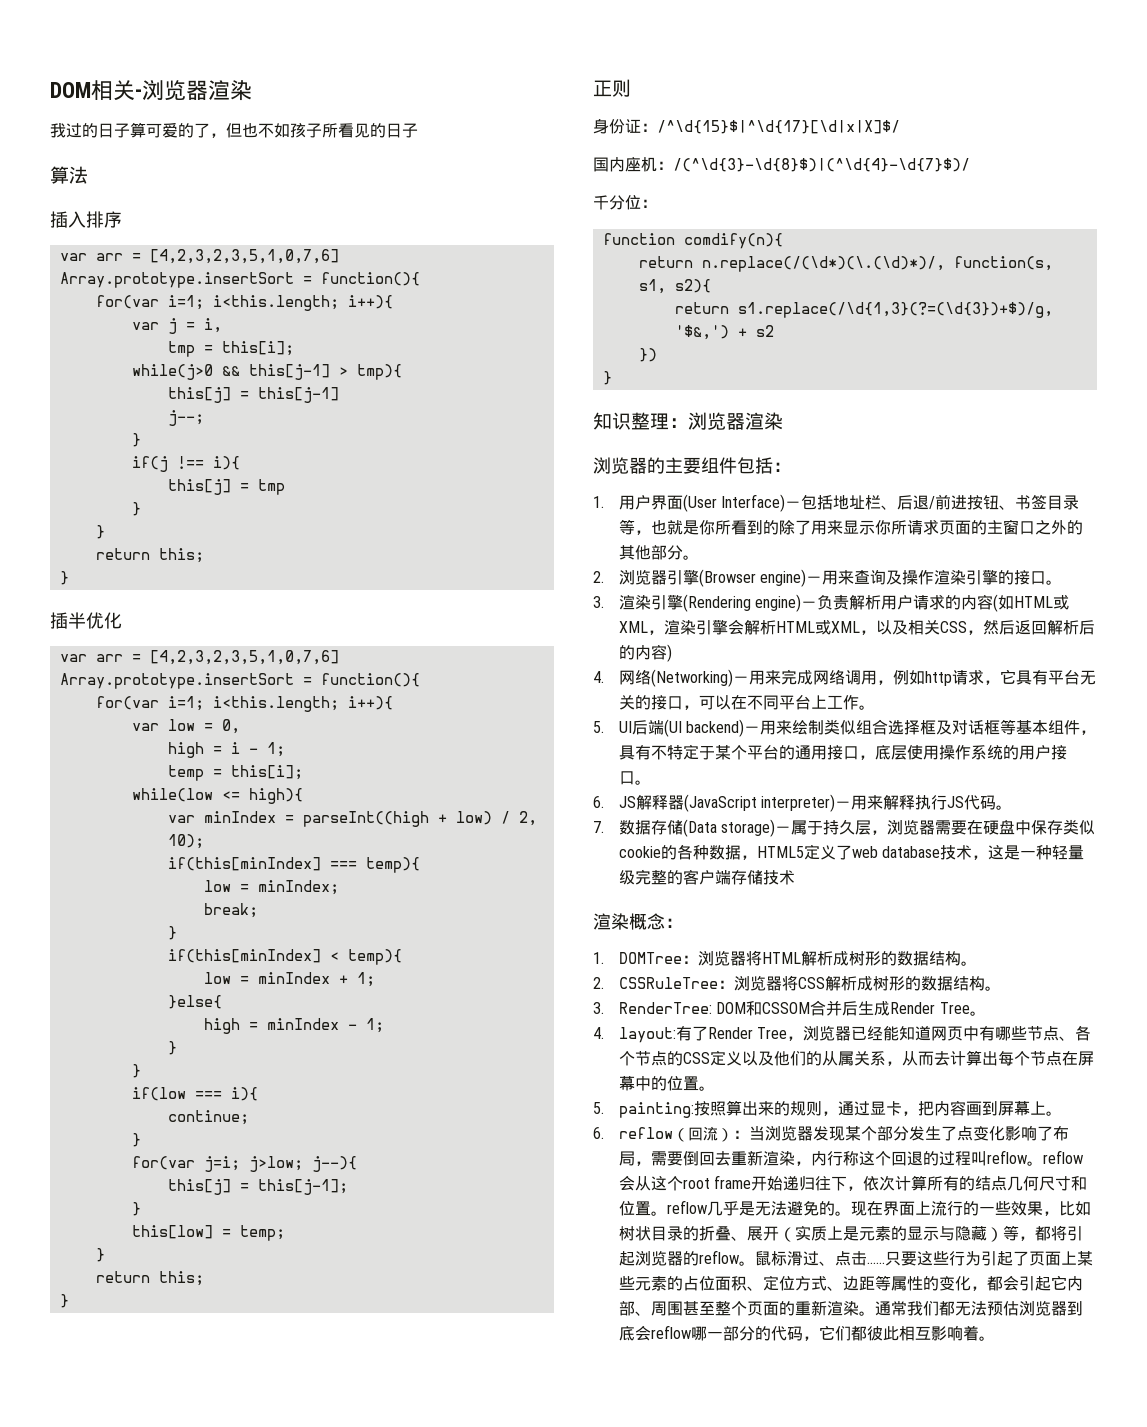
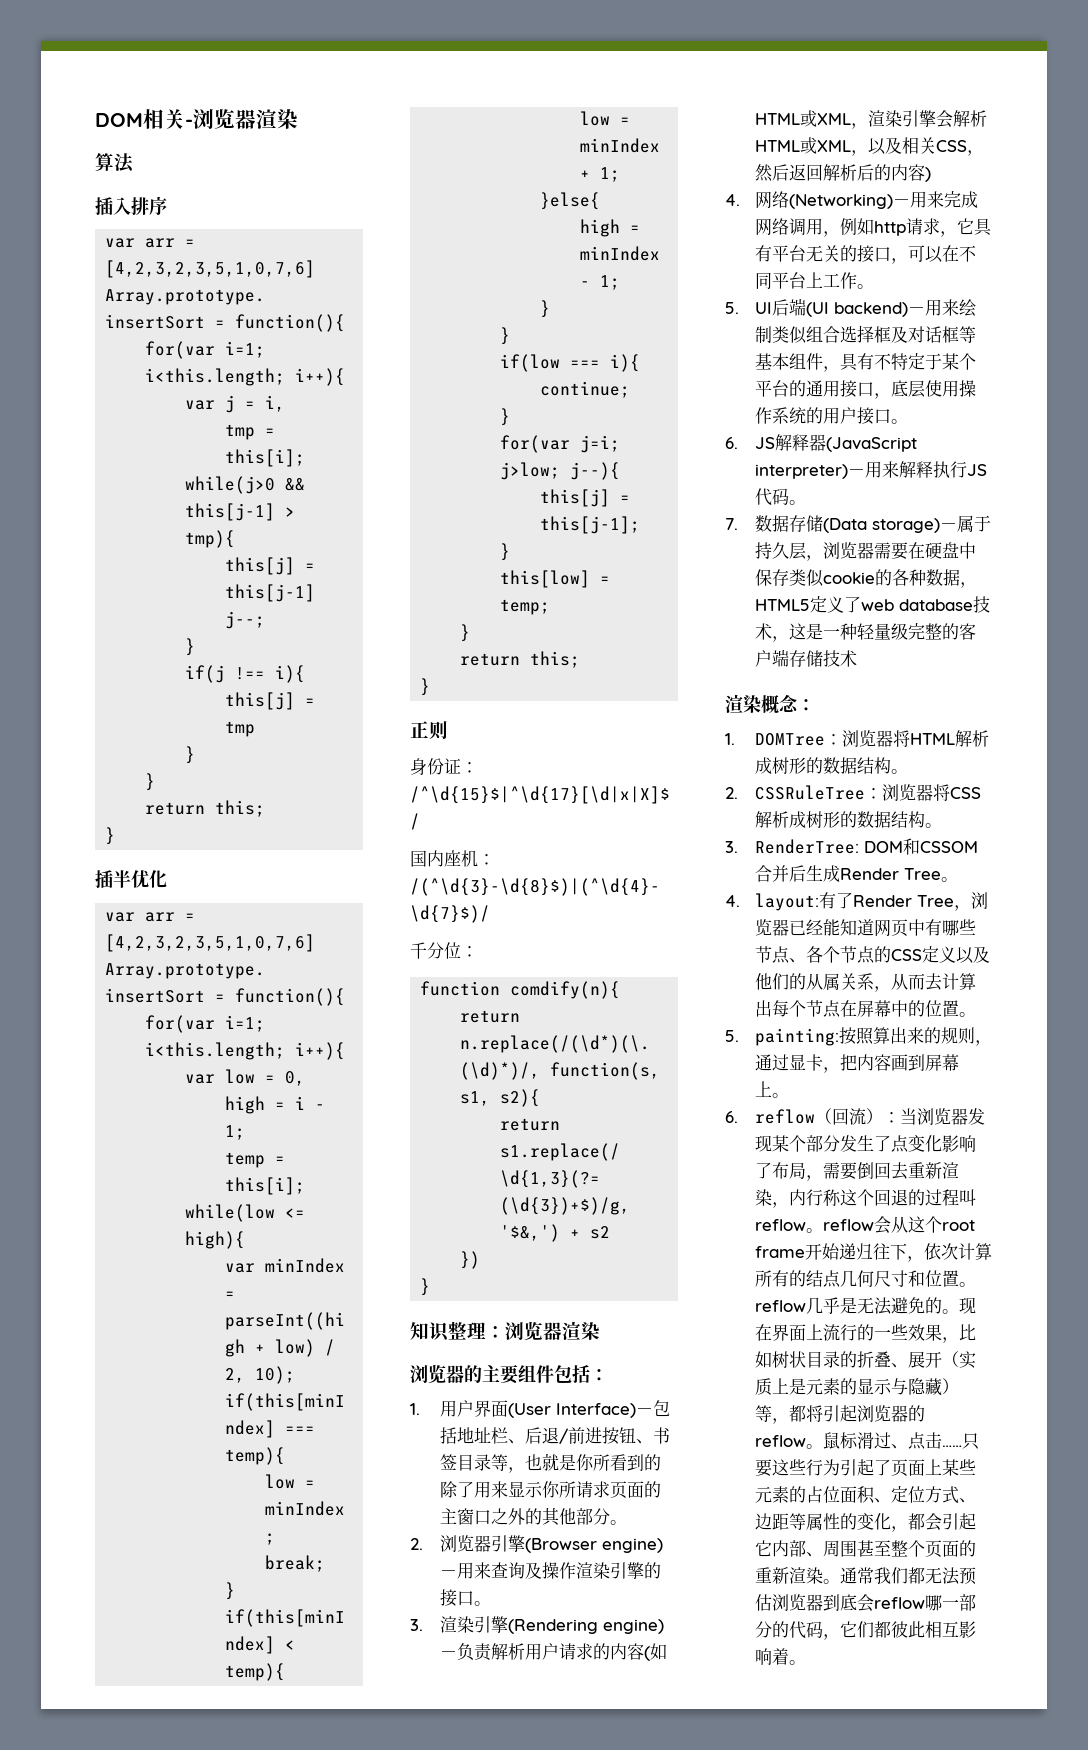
- 我过的日子算可爱的了，但也不如孩子所看见的日子

